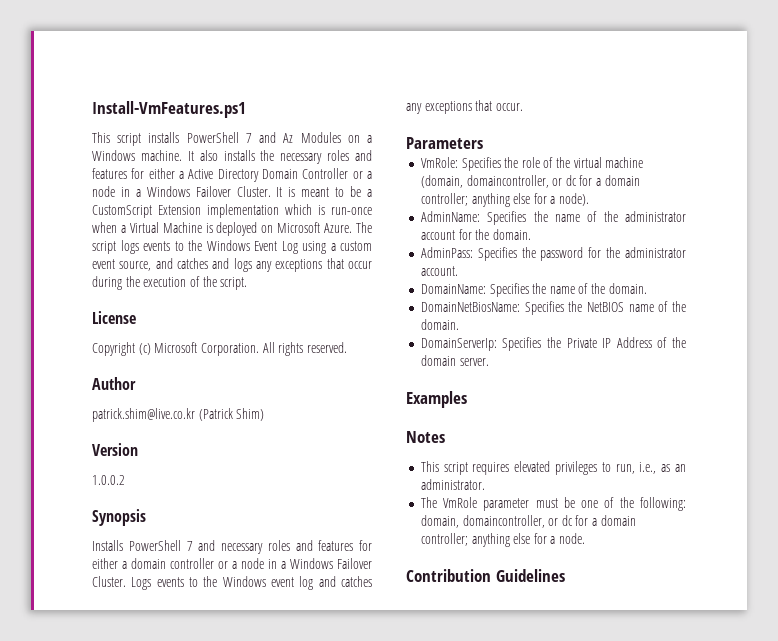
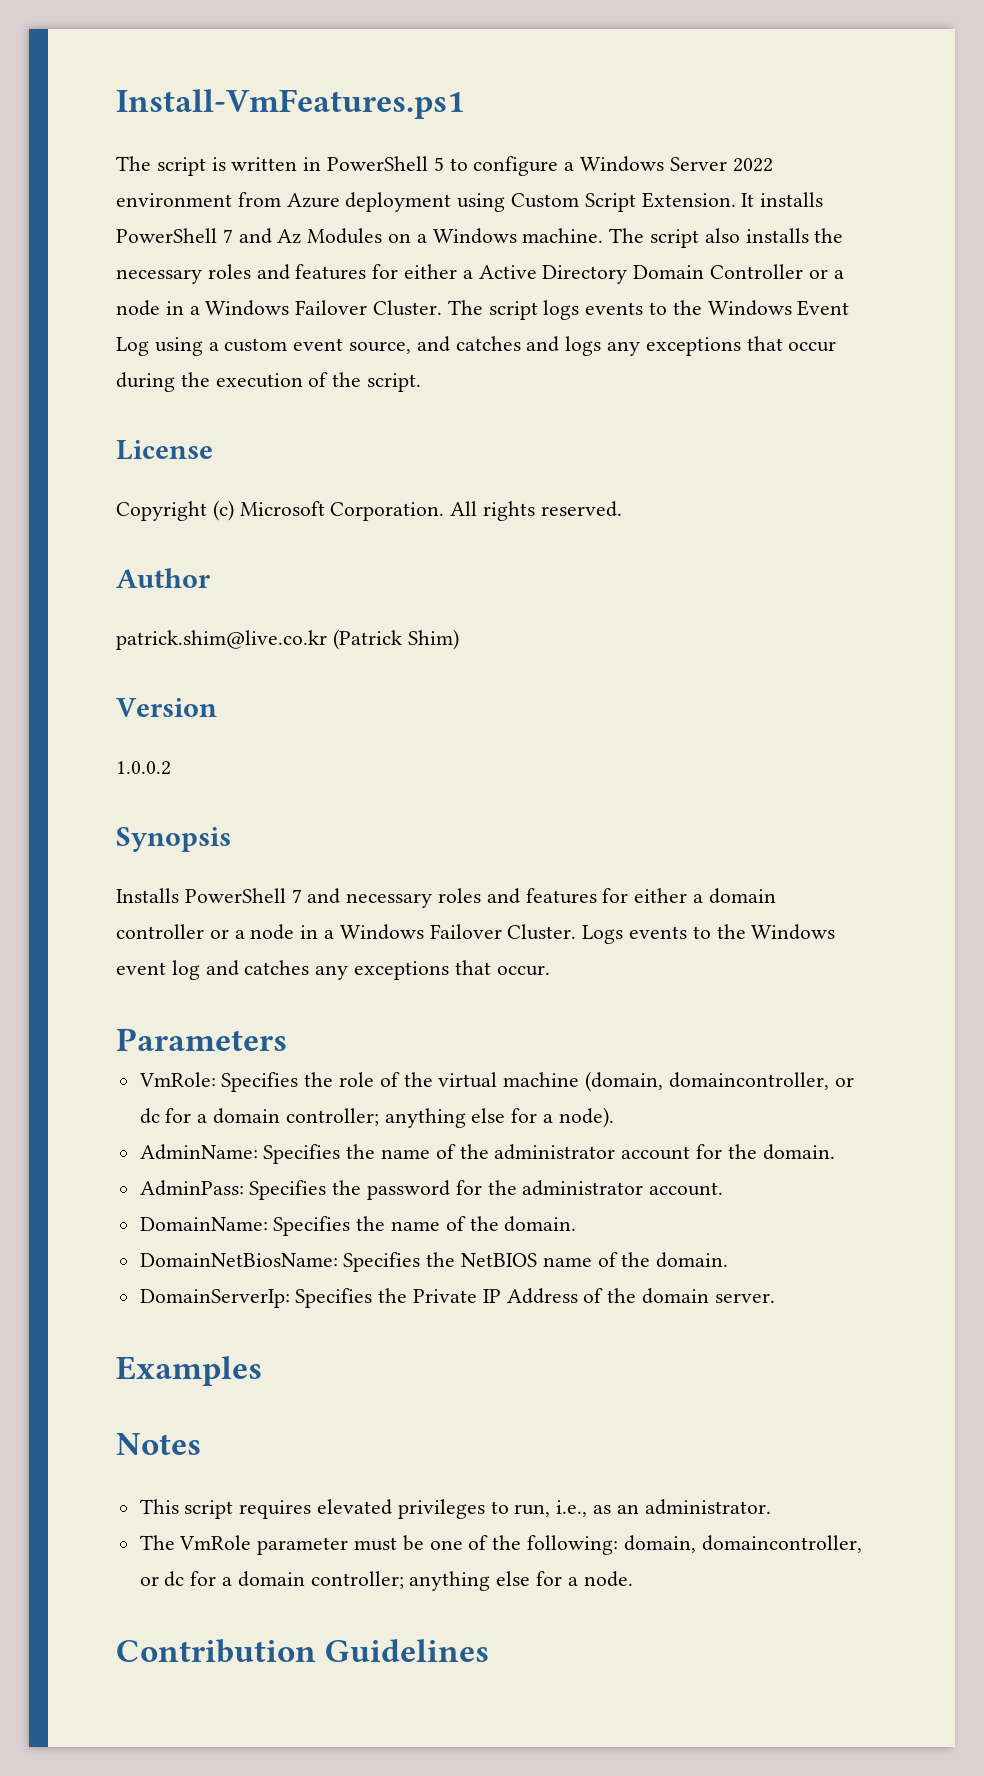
- This script installs PowerShell 7 and Az Modules on a Windows machine.
+ The script is written in PowerShell 5 to configure a Windows Server 2022 environment from Azure deployment using Custom Script Extension. It installs PowerShell 7 and Az Modules on a Windows machine.
- It also installs the necessary roles and features for either a Active Directory Domain Controller or a node in a Windows Failover Cluster.
+ The script also installs the necessary roles and features for either a Active Directory Domain Controller or a node in a Windows Failover Cluster.
- It is meant to be a CustomScript Extension implementation which is run-once when a Virtual Machine is deployed on Microsoft Azure.

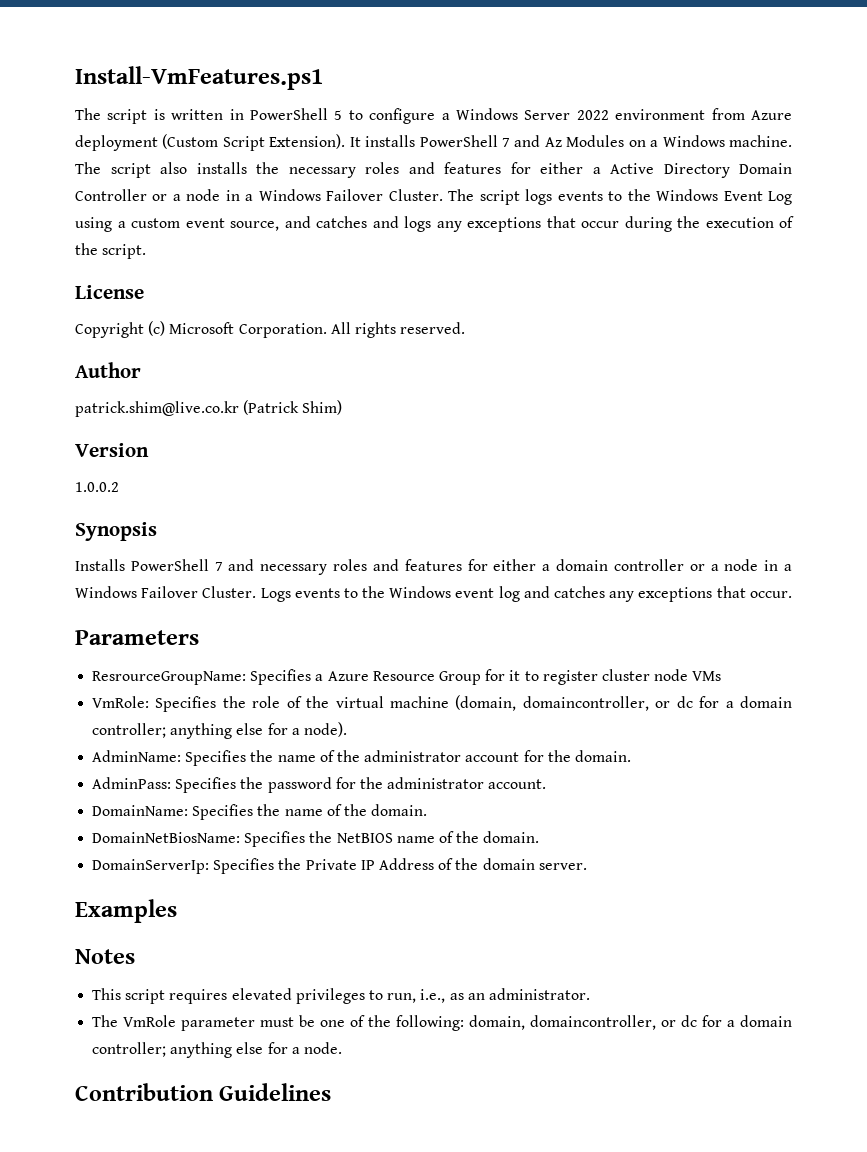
- The script is written in PowerShell 5 to configure a Windows Server 2022 environment from Azure deployment using Custom Script Extension.
+ The script is written in PowerShell 5 to configure a Windows Server 2022 environment from Azure deployment (Custom Script Extension).
+ ResrourceGroupName: Specifies a Azure Resource Group for it to register cluster node VMs

